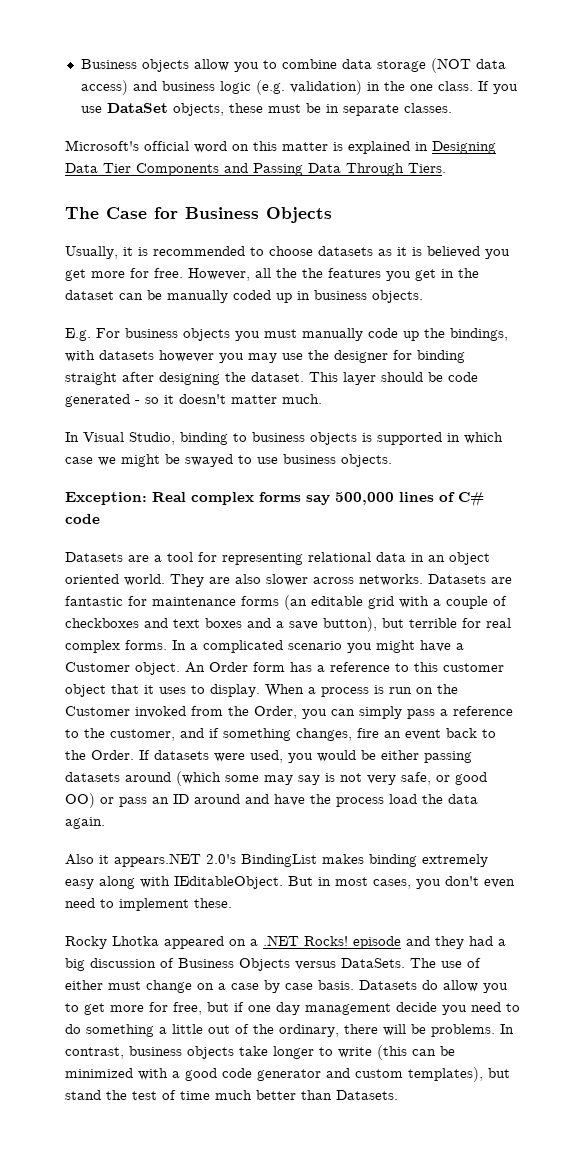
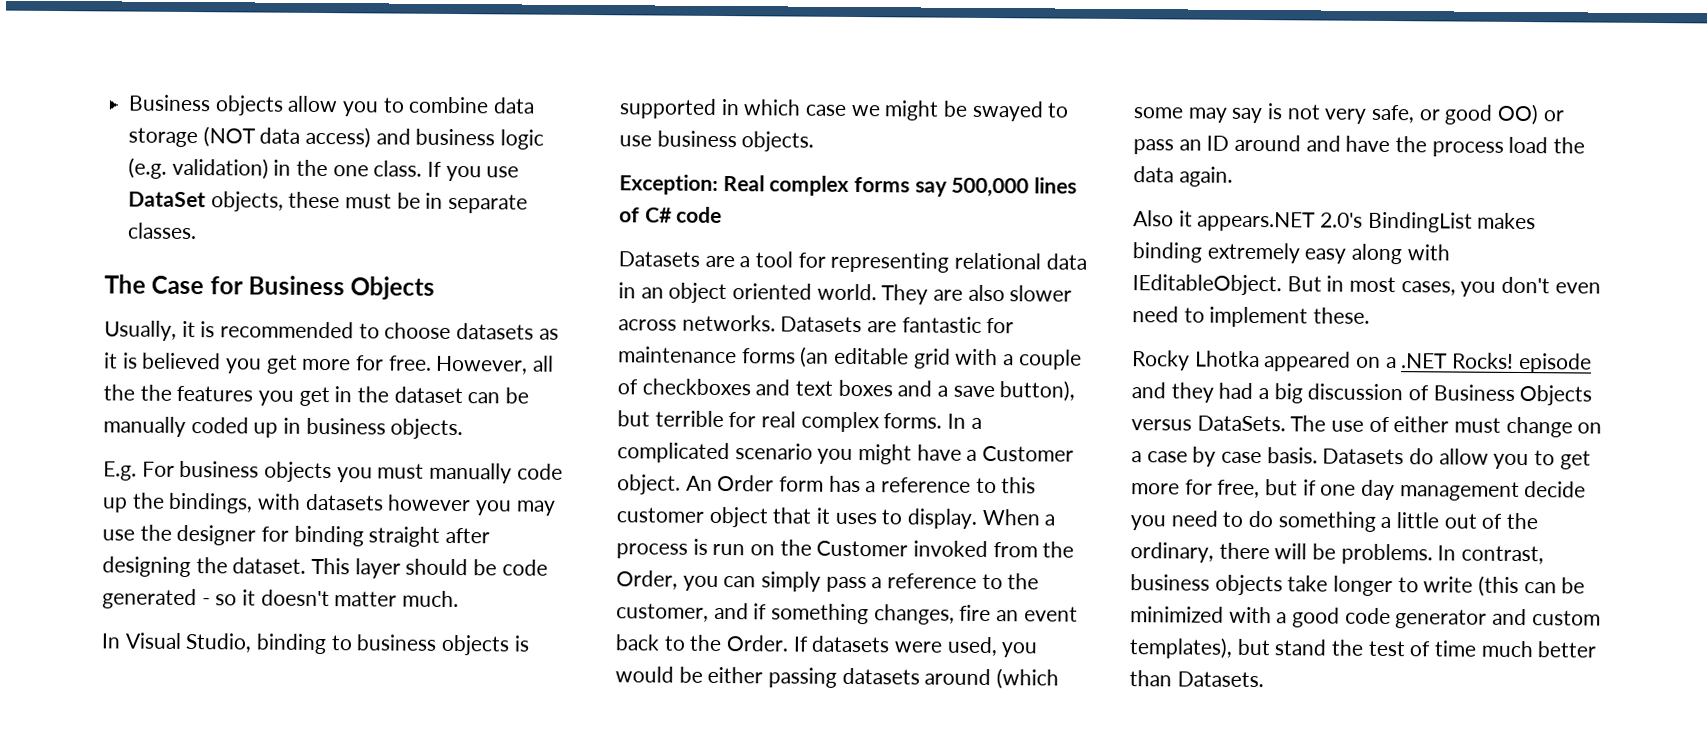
- Microsoft's official word on this matter is explained in Designing Data Tier Components and Passing Data Through Tiers.

